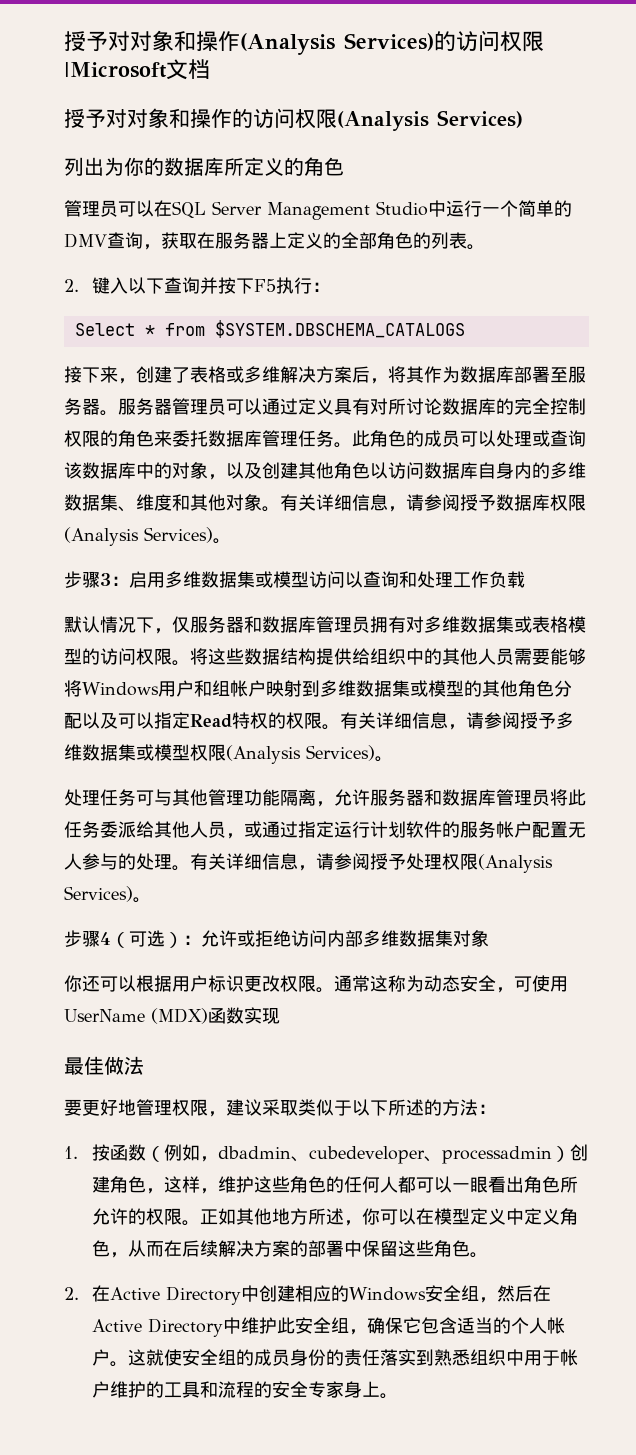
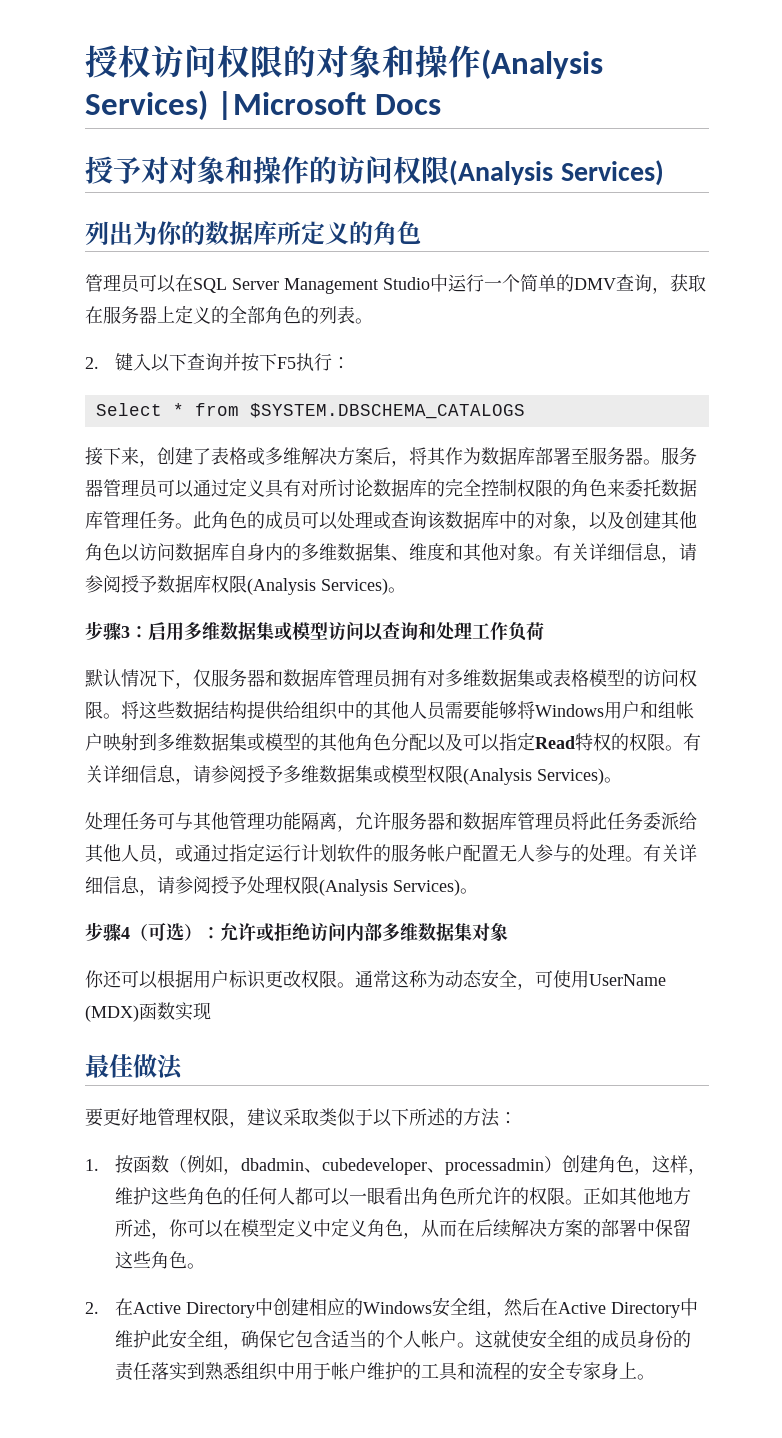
- 授予对对象和操作(Analysis Services)的访问权限|Microsoft文档
+ 授权访问权限的对象和操作(Analysis Services) |Microsoft Docs
- 步骤3：启用多维数据集或模型访问以查询和处理工作负载
+ 步骤3：启用多维数据集或模型访问以查询和处理工作负荷

